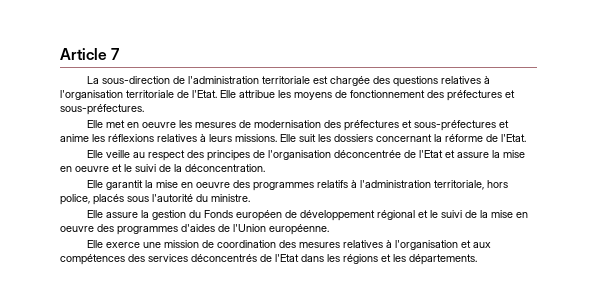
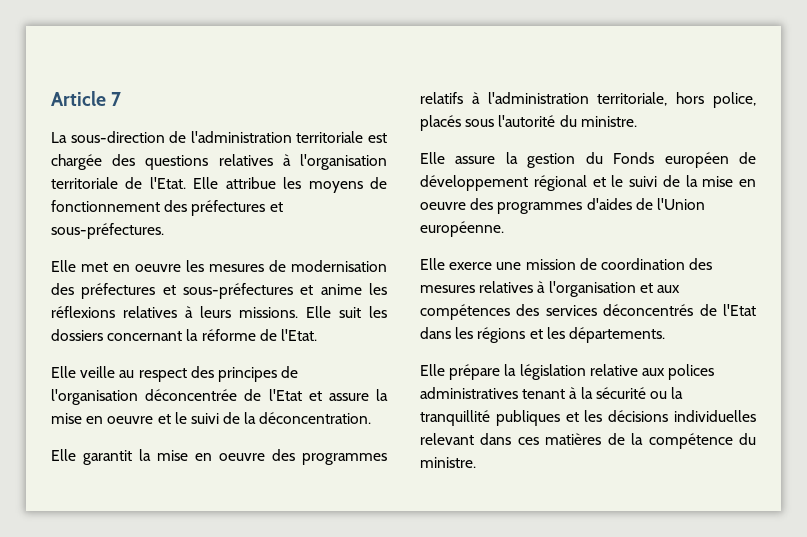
+ Elle prépare la législation relative aux polices administratives tenant à la sécurité ou la tranquillité publiques et les décisions individuelles relevant dans ces matières de la compétence du ministre.

